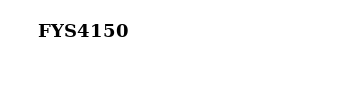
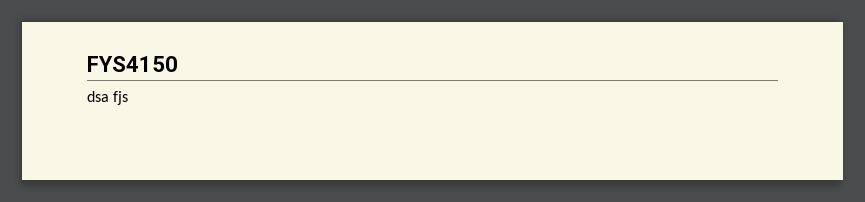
+ dsa fjs

